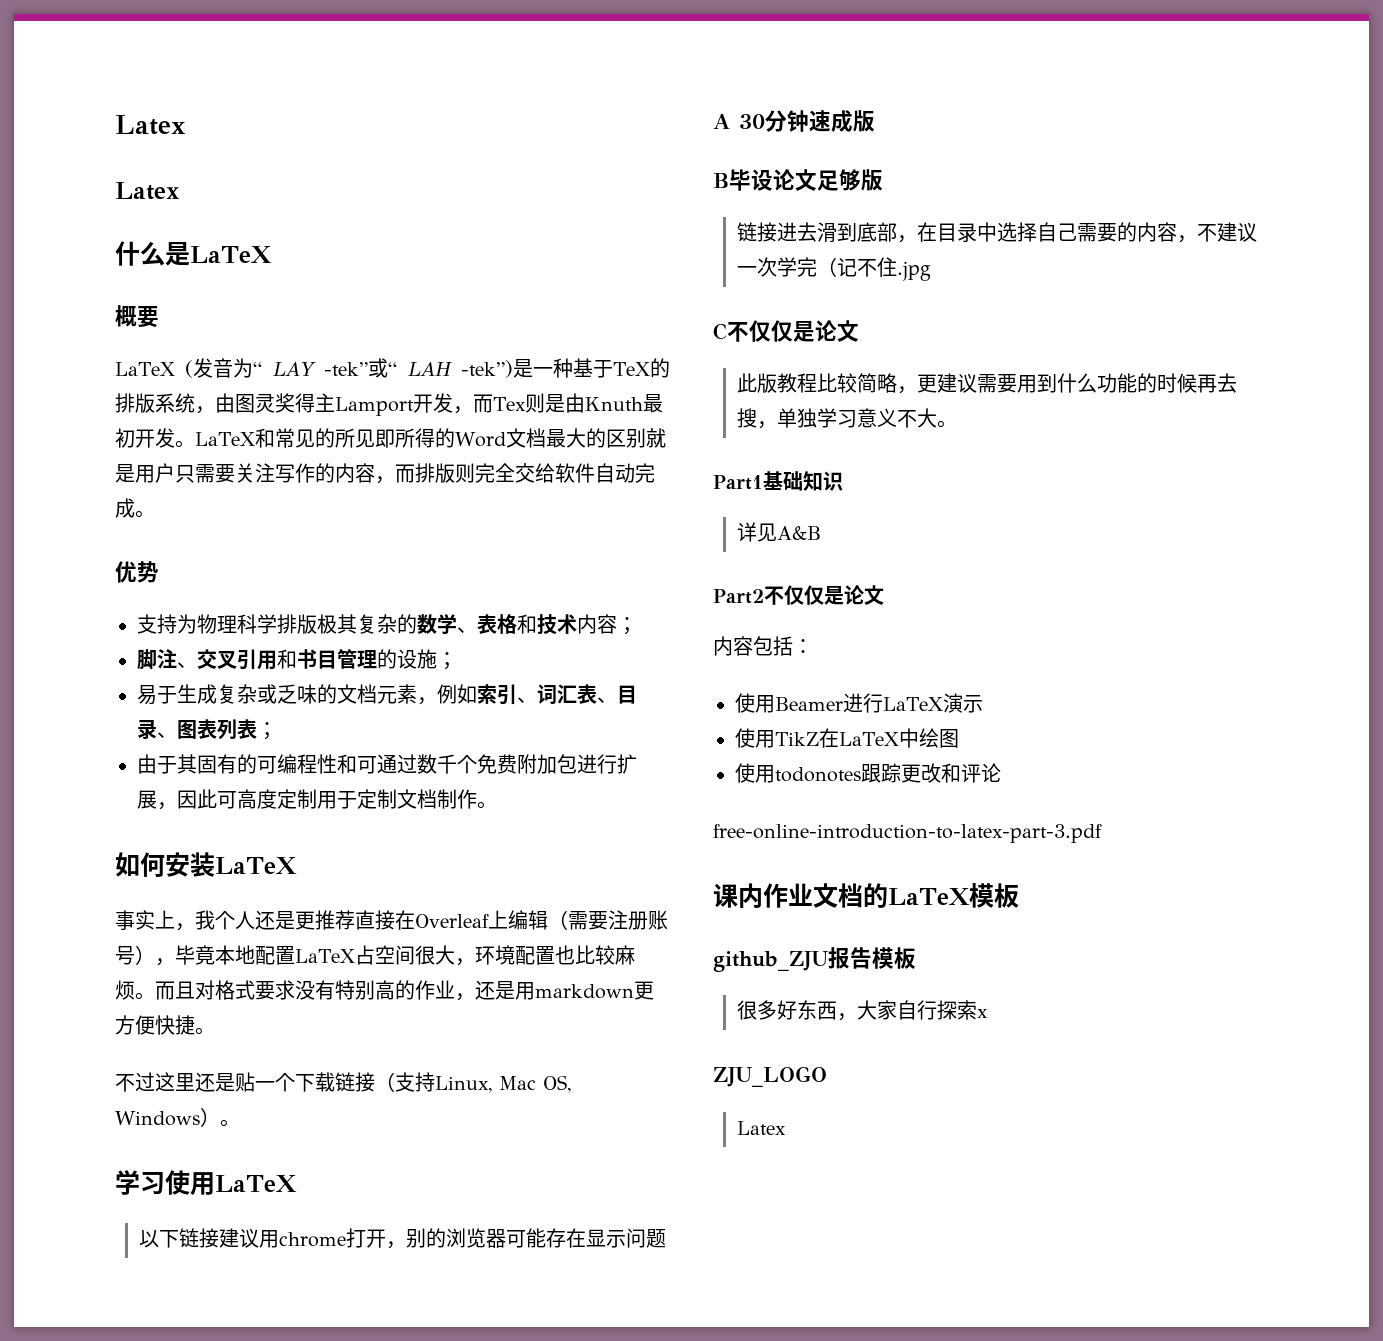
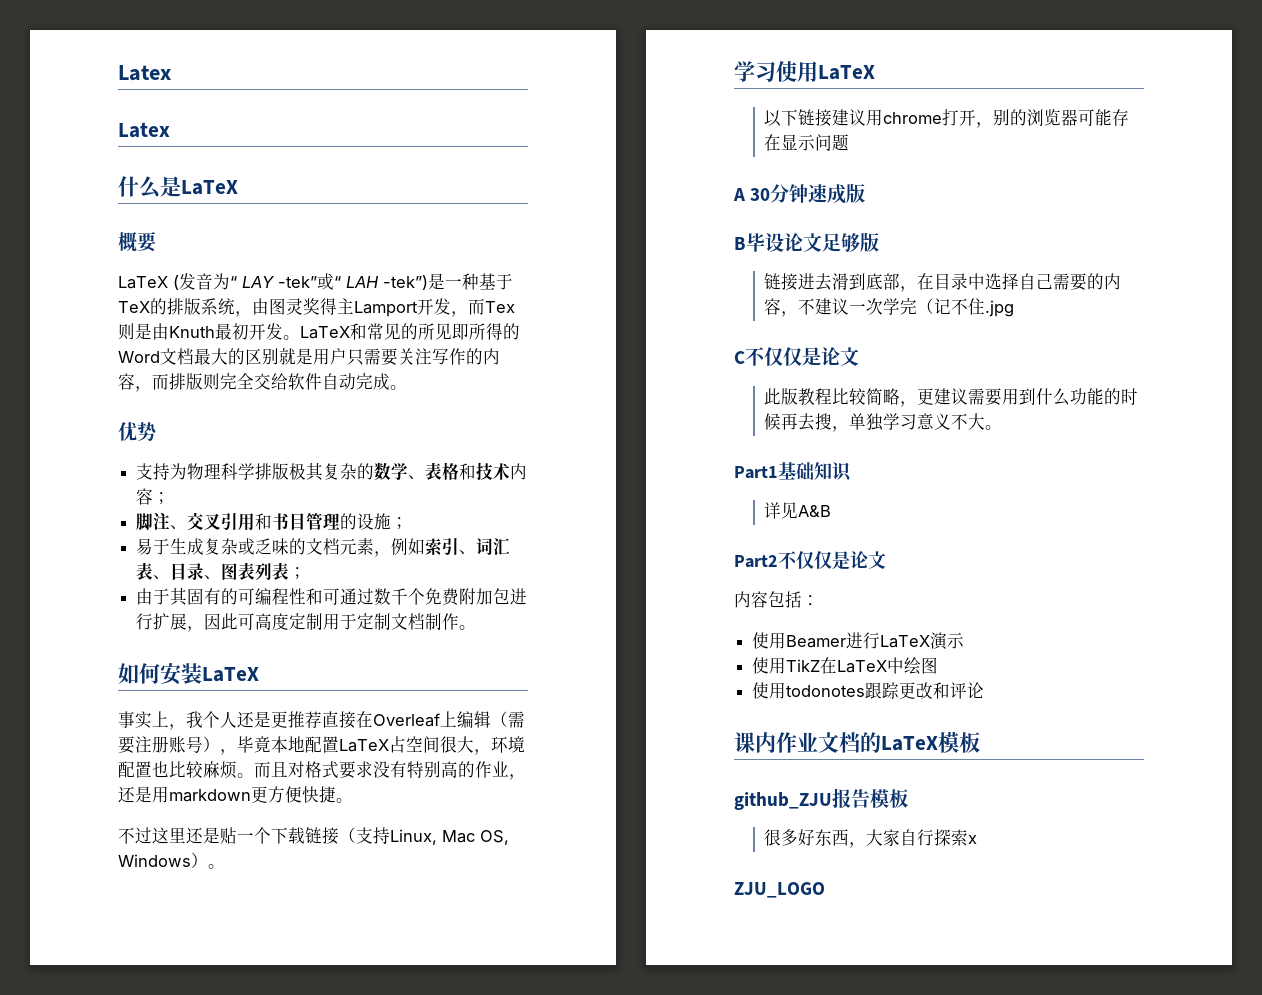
- free-online-introduction-to-latex-part-3.pdf
  ZJU_LOGO
- Latex

